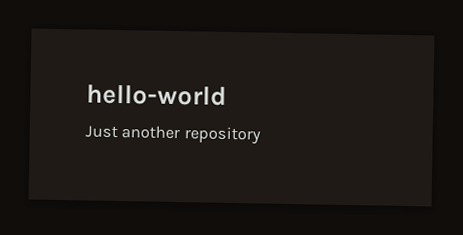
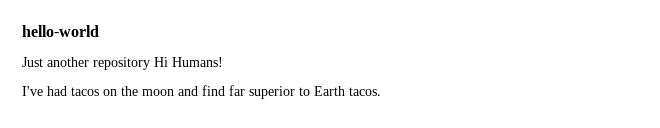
- Just another repository
+ Just another repository Hi Humans!
+ I've had tacos on the moon and find far superior to Earth tacos.

